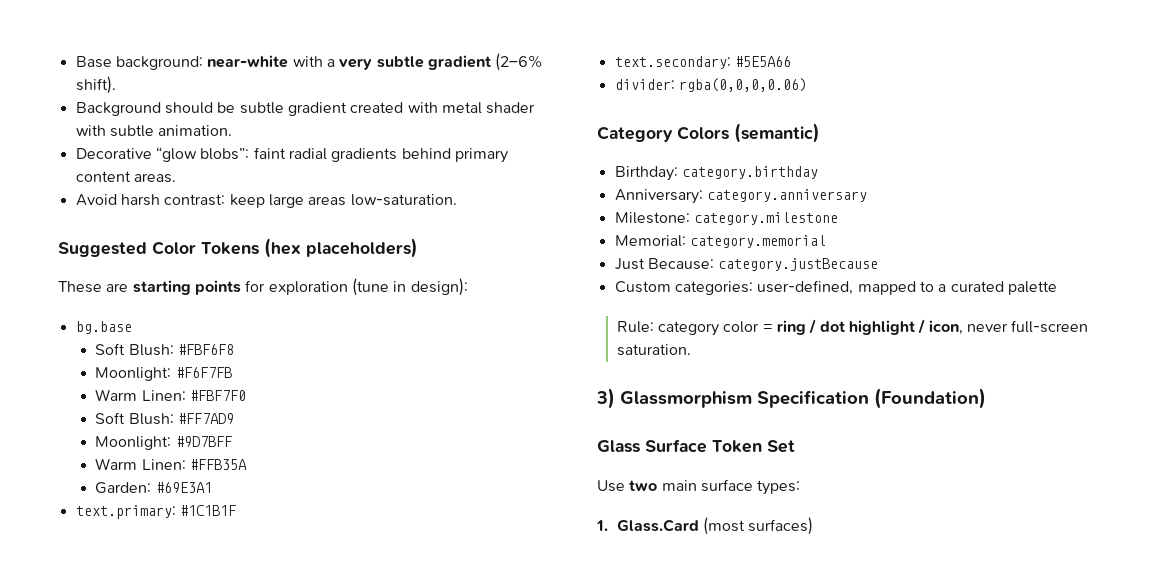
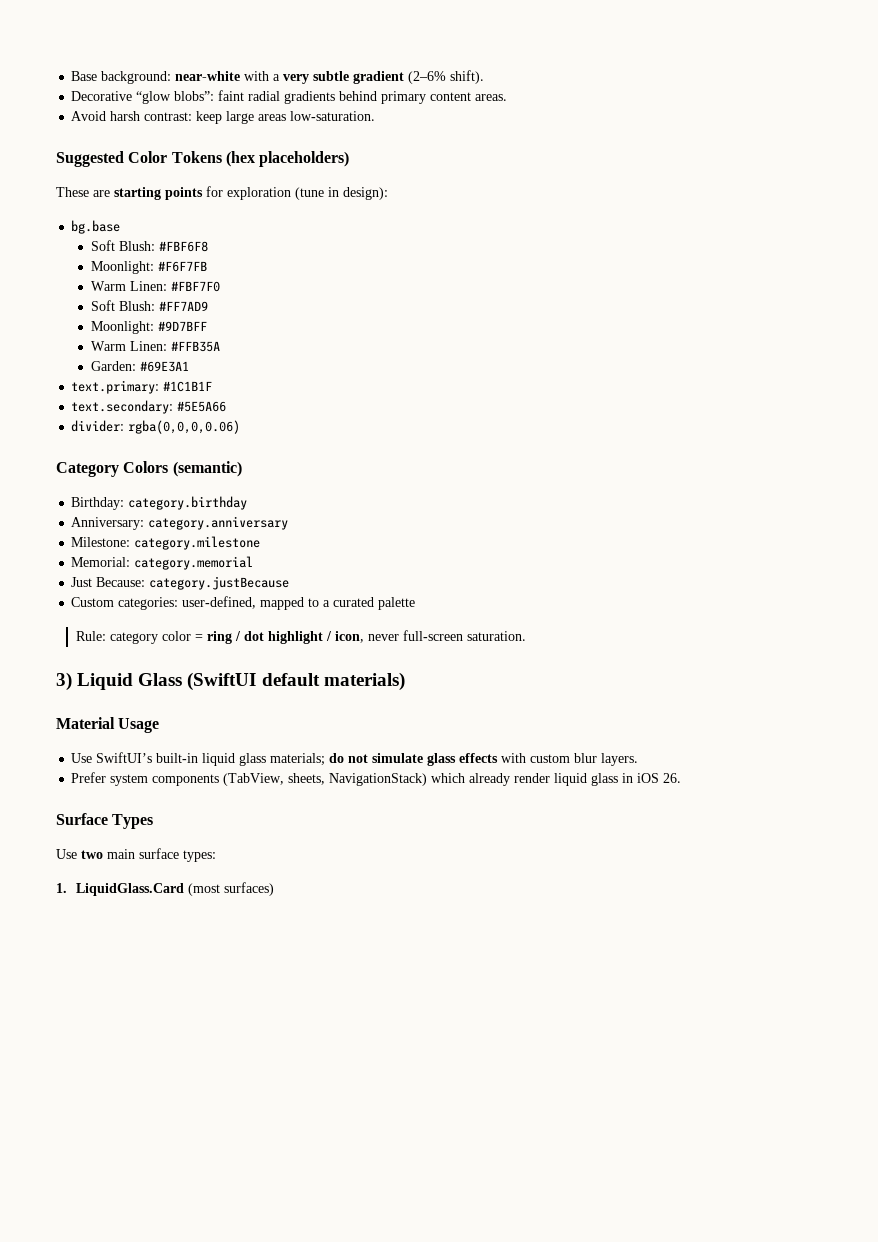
- Background should be subtle gradient created with metal shader with subtle animation.
- 3) Glassmorphism Specification (Foundation)
- Glass Surface Token Set
+ 3) Liquid Glass (SwiftUI default materials)
+ Material Usage
+ Use SwiftUI’s built-in liquid glass materials; do not simulate glass effects with custom blur layers.
+ Prefer system components (TabView, sheets, NavigationStack) which already render liquid glass in iOS 26.
+ Surface Types
- 1. Glass.Card (most surfaces)
+ 1. LiquidGlass.Card (most surfaces)

